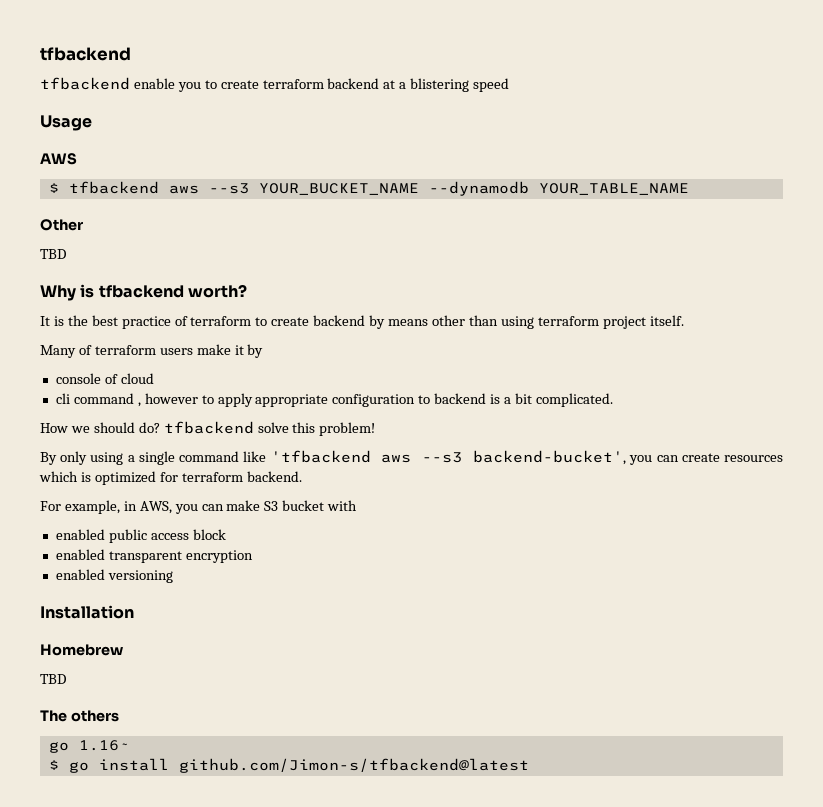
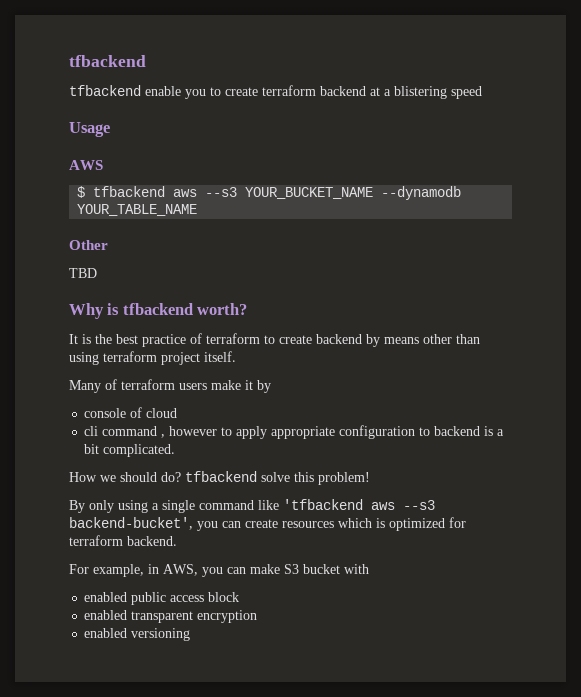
- Installation
- Homebrew
- TBD
- The others
- go 1.16~
- $ go install github.com/Jimon-s/tfbackend@latest

